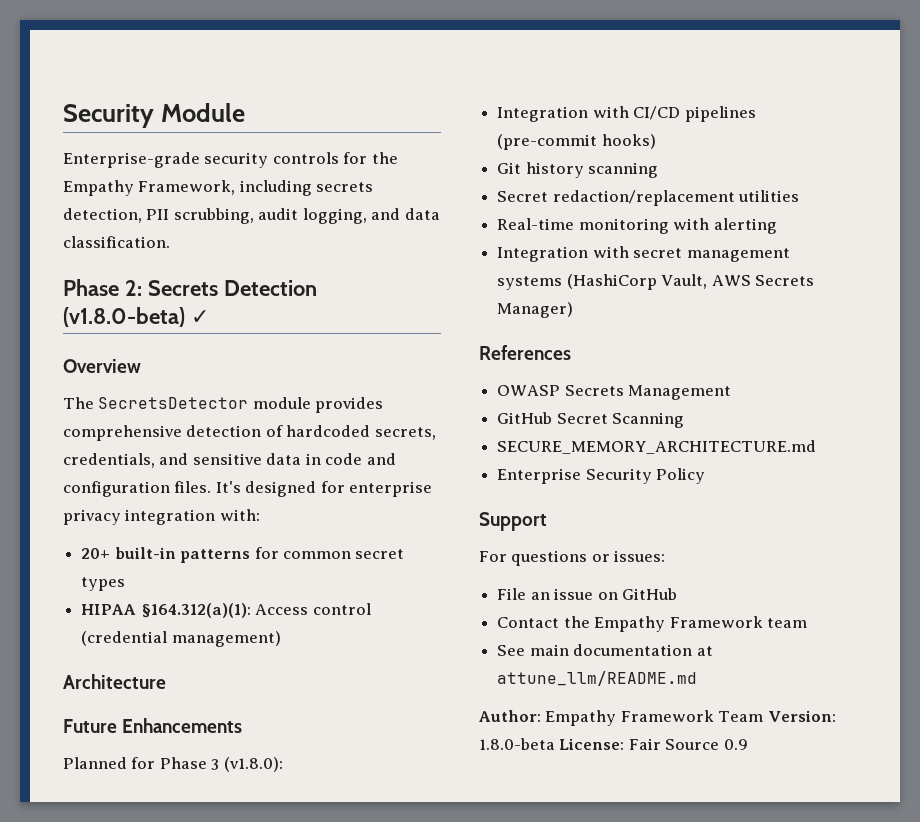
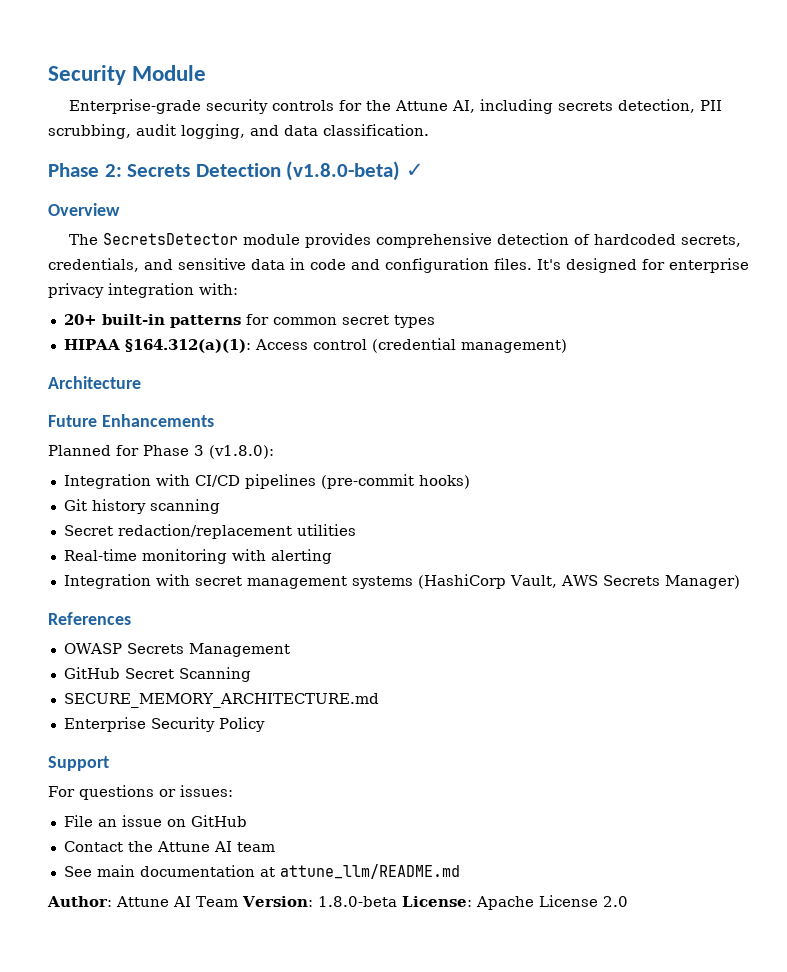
- Enterprise-grade security controls for the Empathy Framework, including secrets detection, PII scrubbing, audit logging, and data classification.
+ Enterprise-grade security controls for the Attune AI, including secrets detection, PII scrubbing, audit logging, and data classification.
- Contact the Empathy Framework team
+ Contact the Attune AI team
- Author: Empathy Framework Team Version: 1.8.0-beta License: Fair Source 0.9
+ Author: Attune AI Team Version: 1.8.0-beta License: Apache License 2.0

